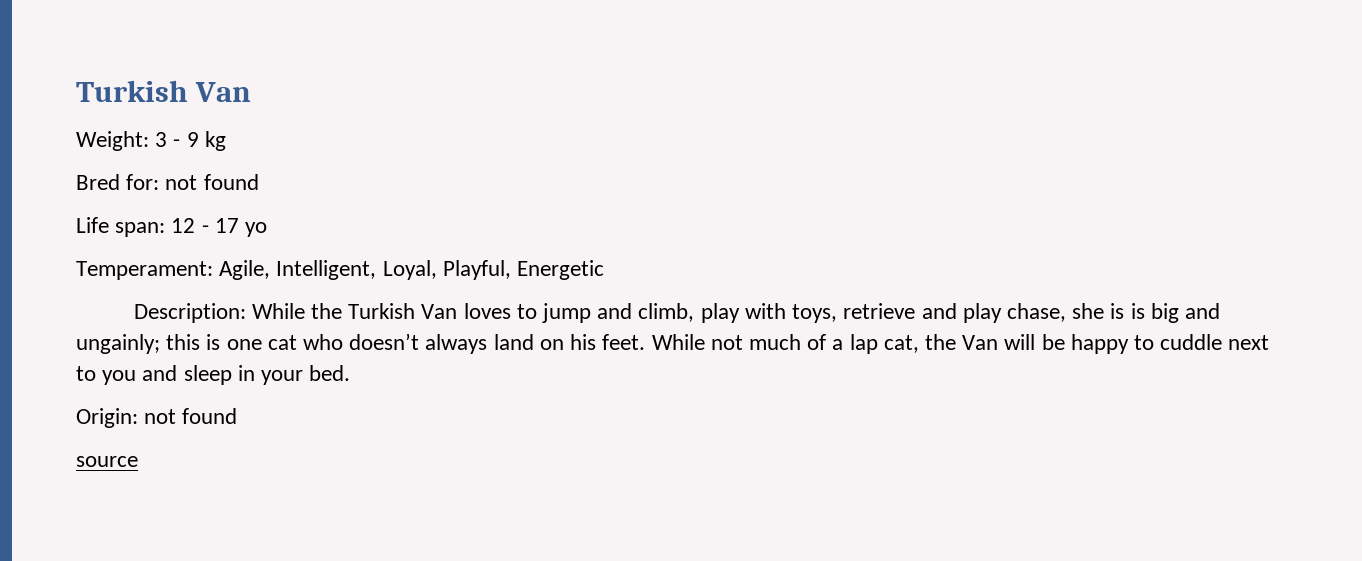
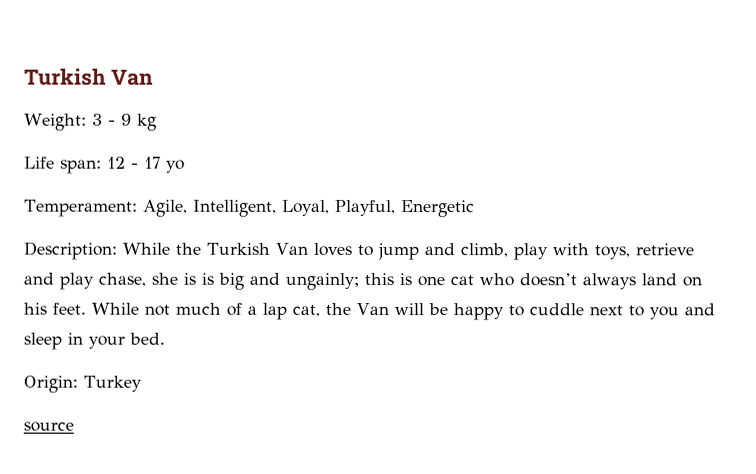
- Bred for: not found
- Origin: not found
+ Origin: Turkey

